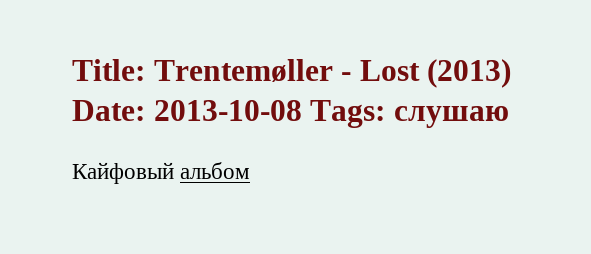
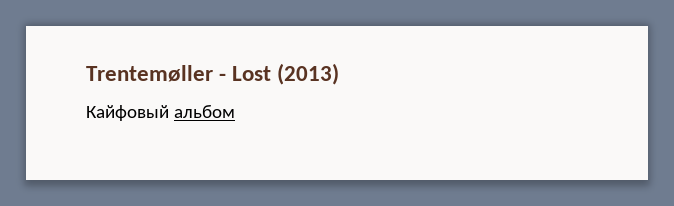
- Title: Trentemøller - Lost (2013) Date: 2013-10-08 Tags: слушаю
+ Trentemøller - Lost (2013)

